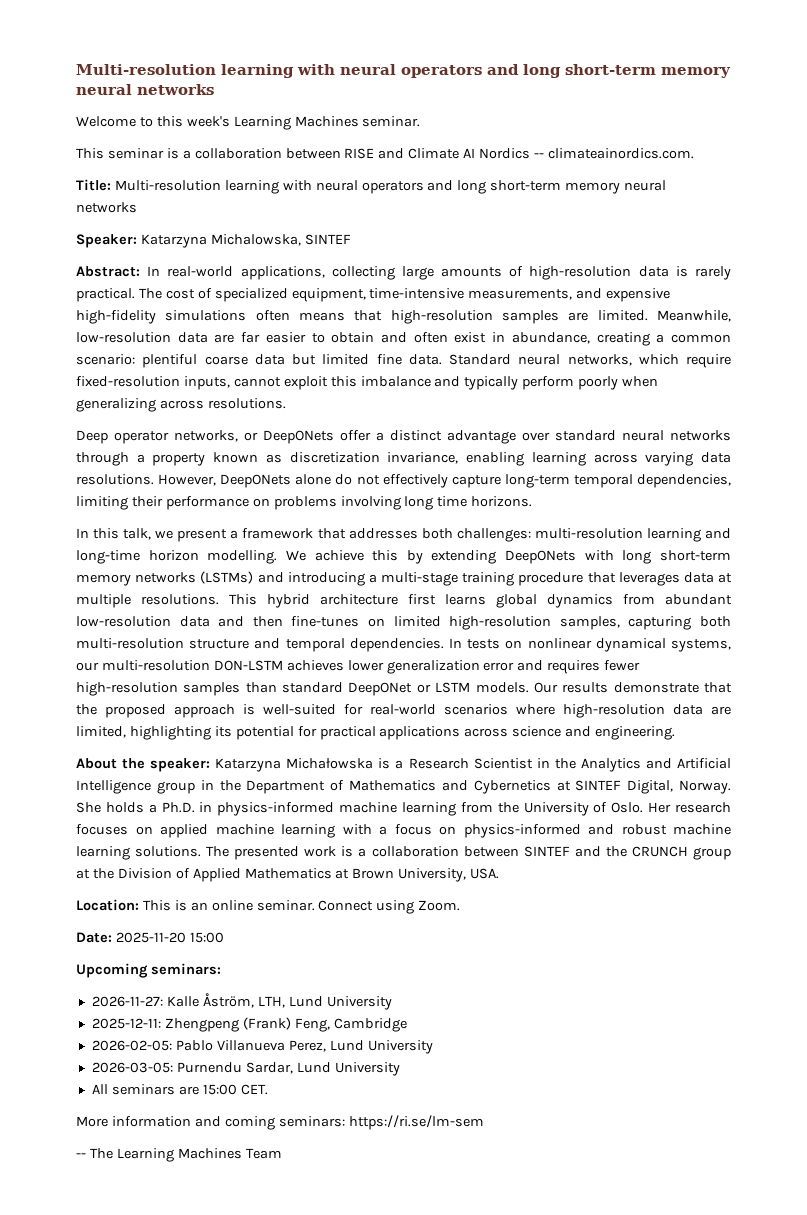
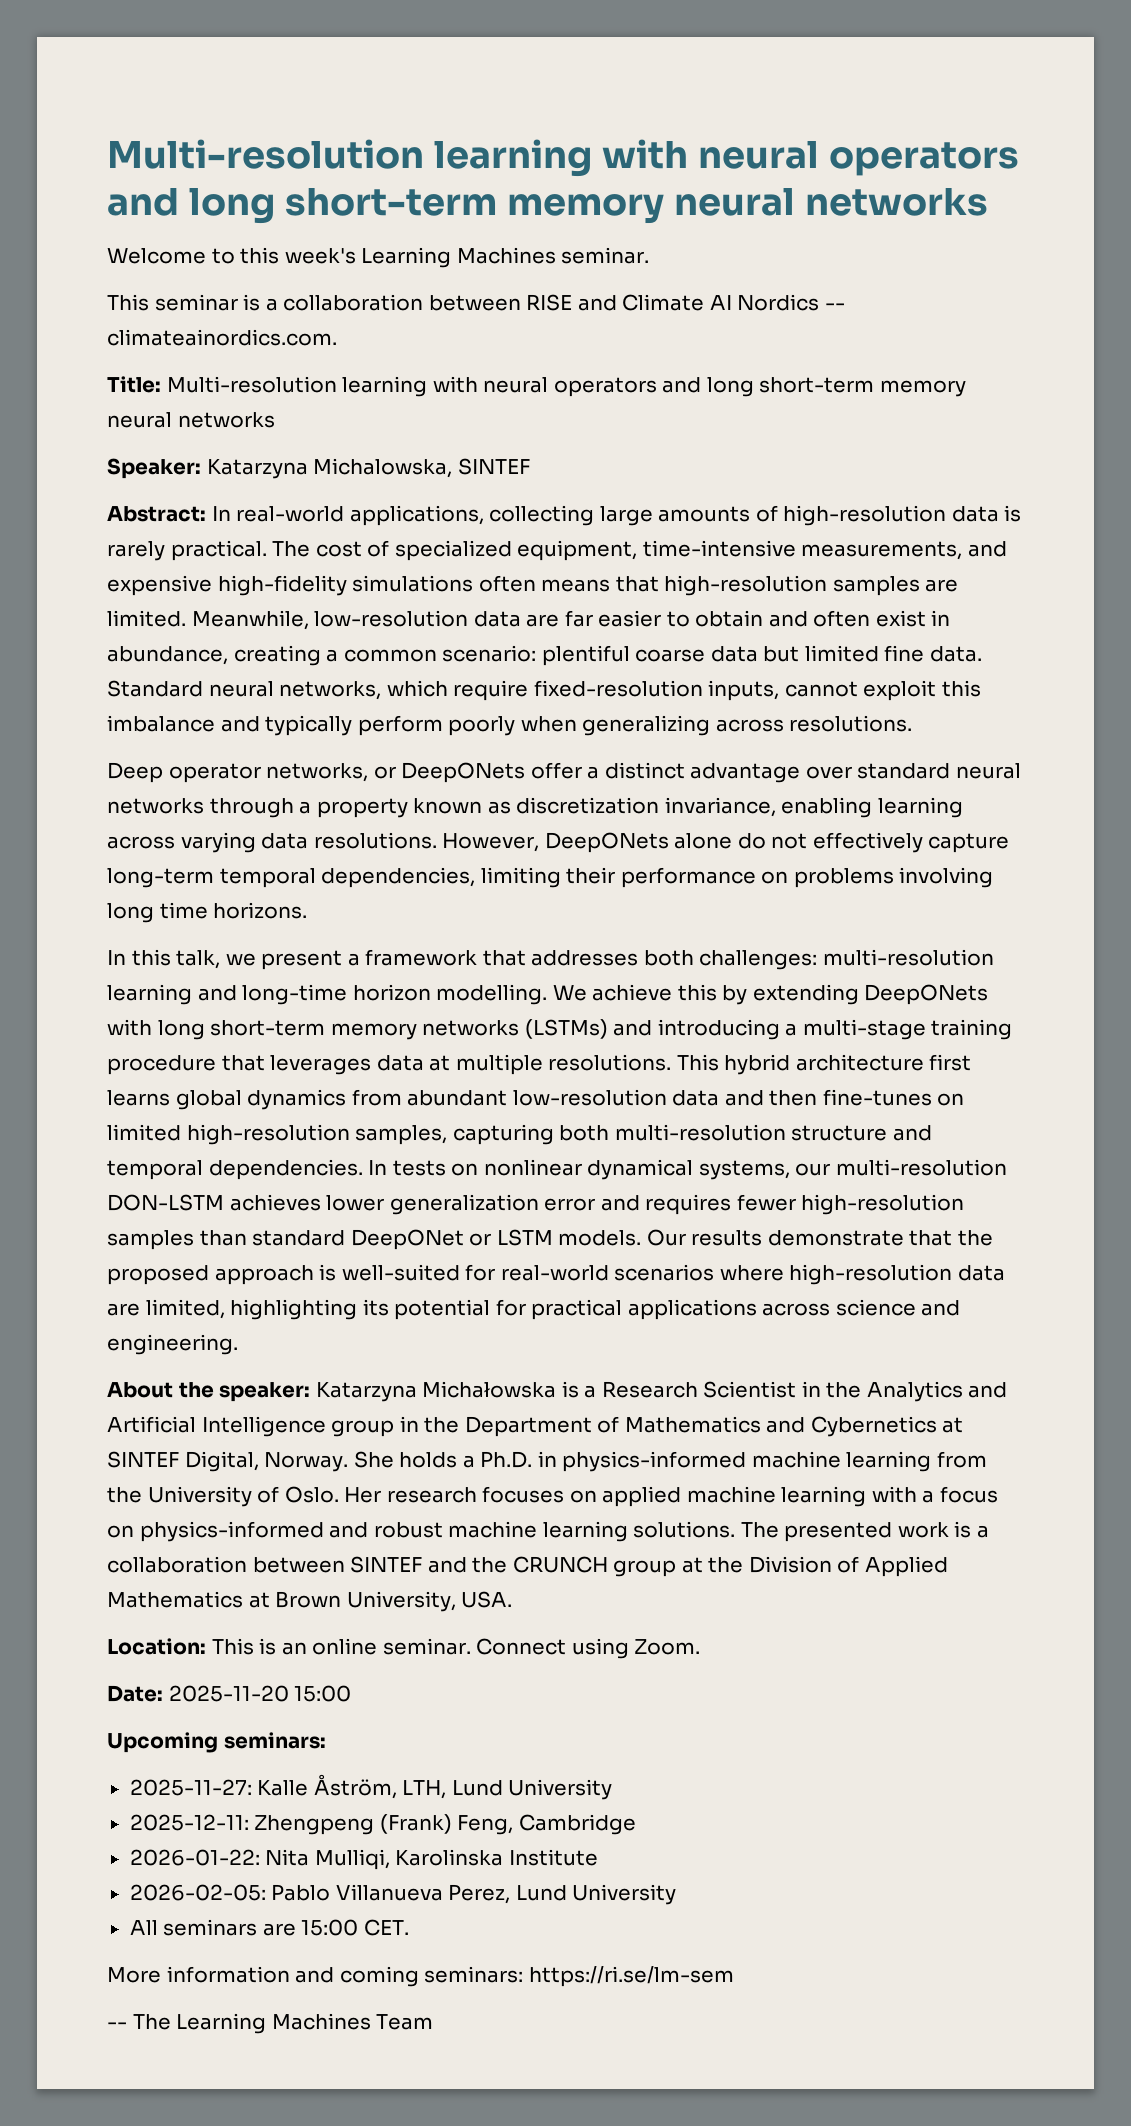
- 2026-11-27: Kalle Åström, LTH, Lund University
+ 2025-11-27: Kalle Åström, LTH, Lund University
+ 2026-01-22: Nita Mulliqi, Karolinska Institute
- 2026-03-05: Purnendu Sardar, Lund University

